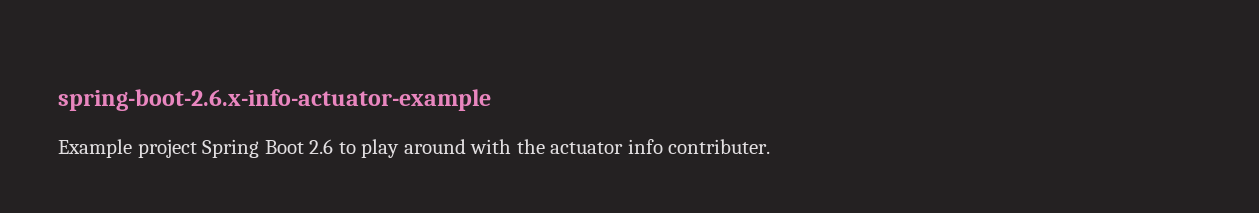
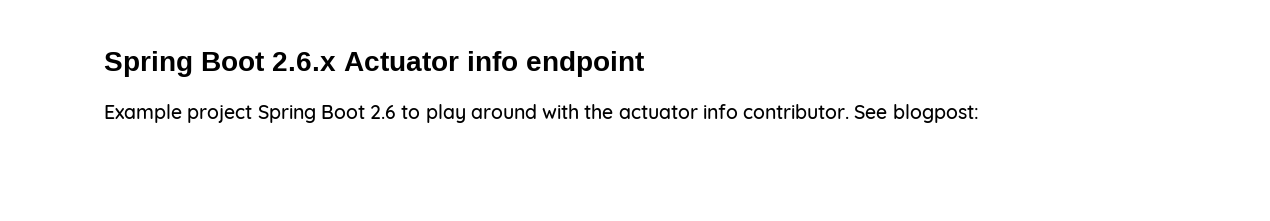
- spring-boot-2.6.x-info-actuator-example
+ Spring Boot 2.6.x Actuator info endpoint
- Example project Spring Boot 2.6 to play around with the actuator info contributer.
+ Example project Spring Boot 2.6 to play around with the actuator info contributor. See blogpost:

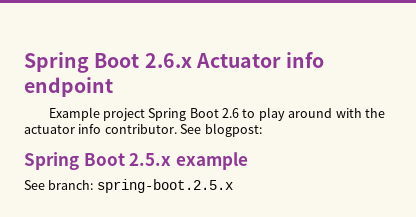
+ Spring Boot 2.5.x example
+ See branch: spring-boot.2.5.x

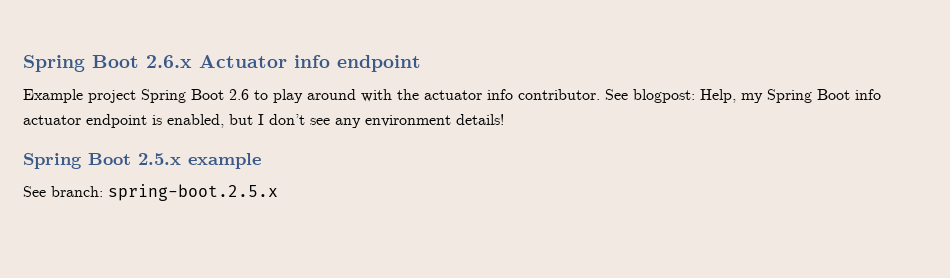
- See blogpost:
+ See blogpost: Help, my Spring Boot info actuator endpoint is enabled, but I don’t see any environment details!

